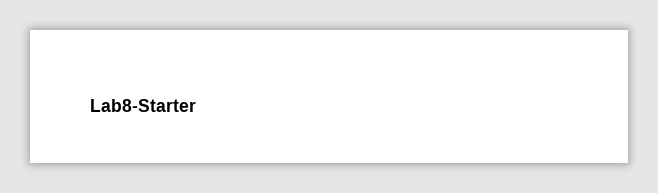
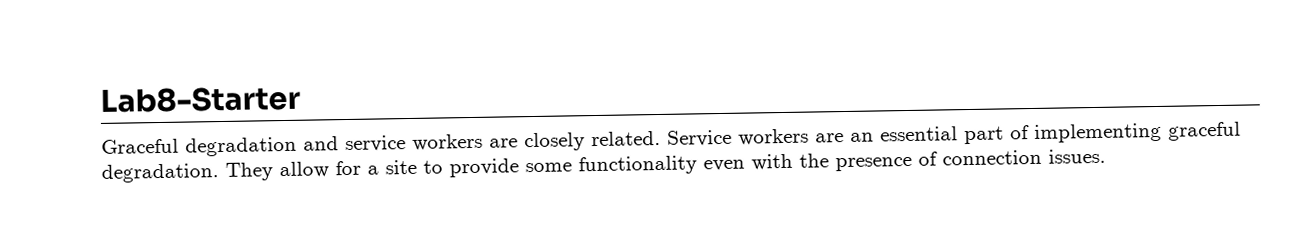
+ Graceful degradation and service workers are closely related. Service workers are an essential part of implementing graceful degradation. They allow for a site to provide some functionality even with the presence of connection issues.

